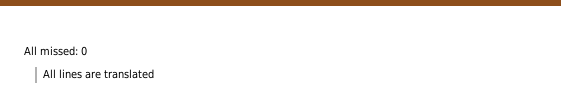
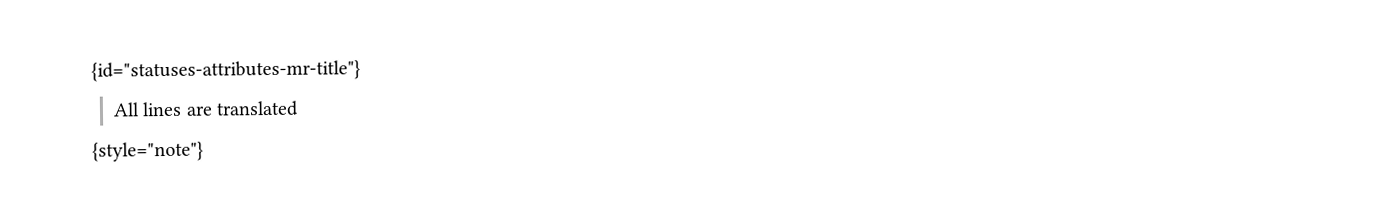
- All missed: 0
+ {id="statuses-attributes-mr-title"}
+ {style="note"}

